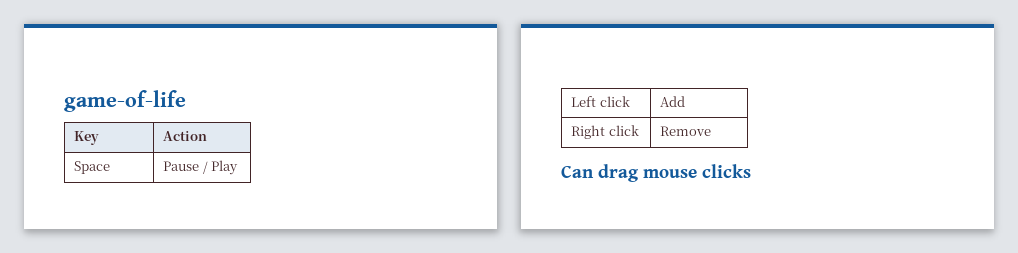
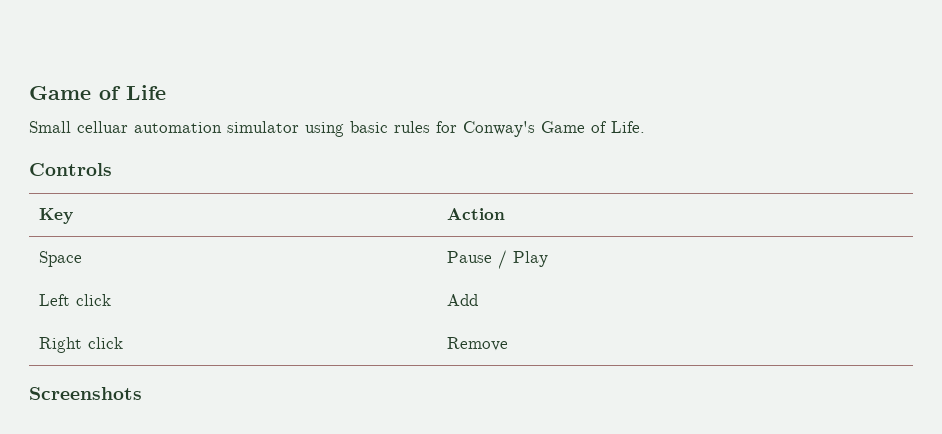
- game-of-life
+ Game of Life
+ Small celluar automation simulator using basic rules for Conway's Game of Life.
+ Controls
- Can drag mouse clicks
+ Screenshots

